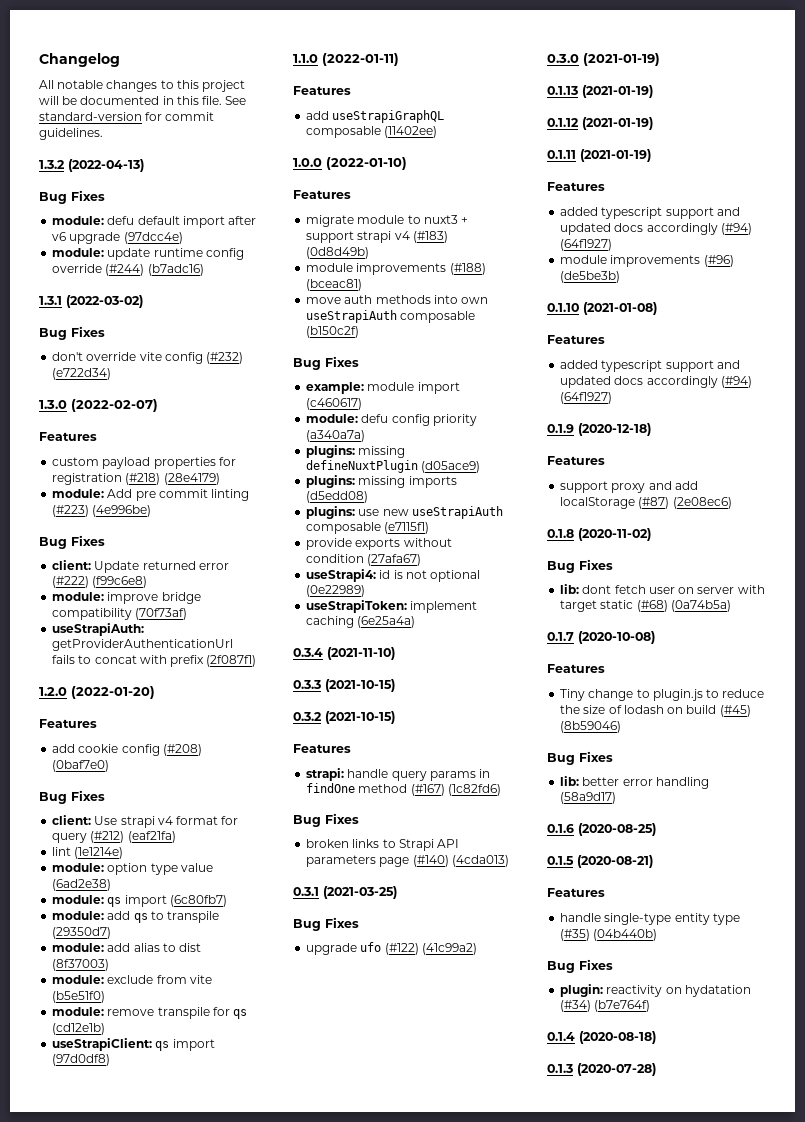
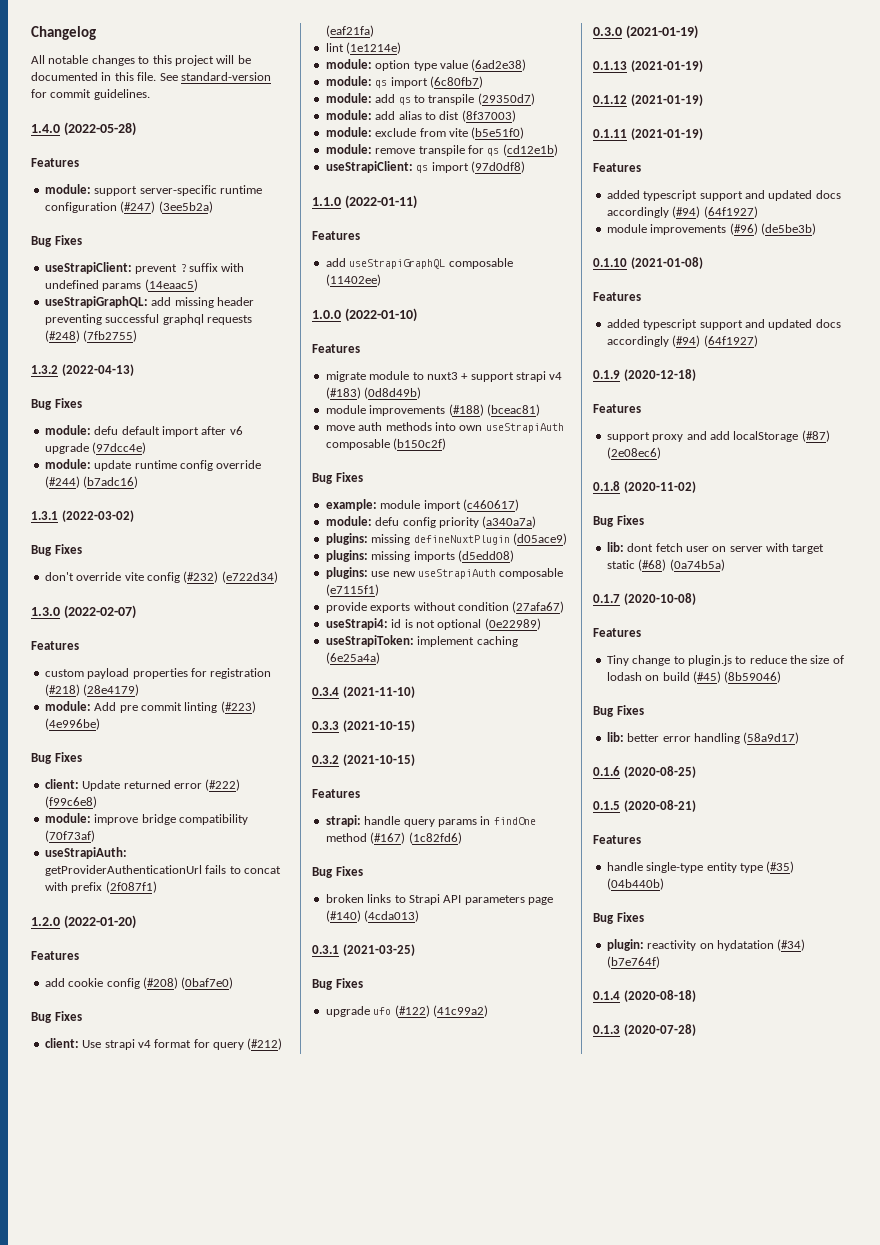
+ 1.4.0 (2022-05-28)
+ Features
+ module: support server-specific runtime configuration (#247) (3ee5b2a)
+ Bug Fixes
+ useStrapiClient: prevent ? suffix with undefined params (14eaac5)
+ useStrapiGraphQL: add missing header preventing successful graphql requests (#248) (7fb2755)

